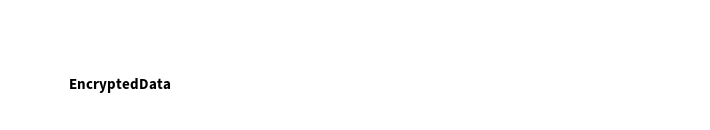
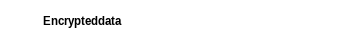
- EncryptedData
+ Encrypteddata

